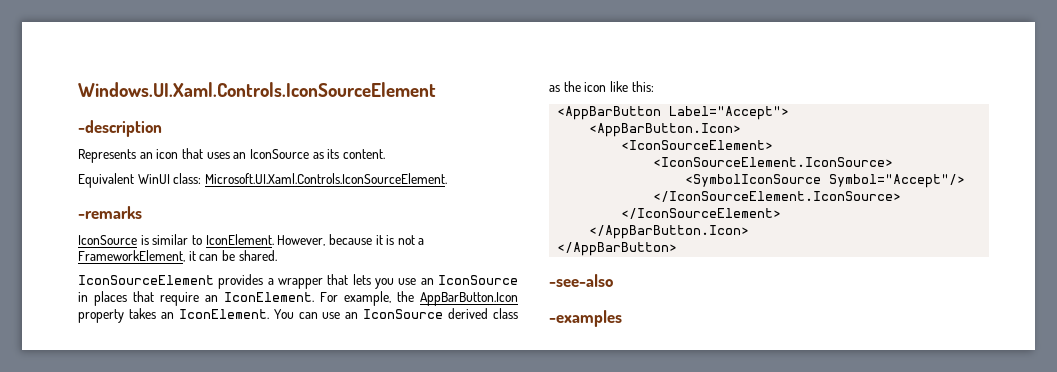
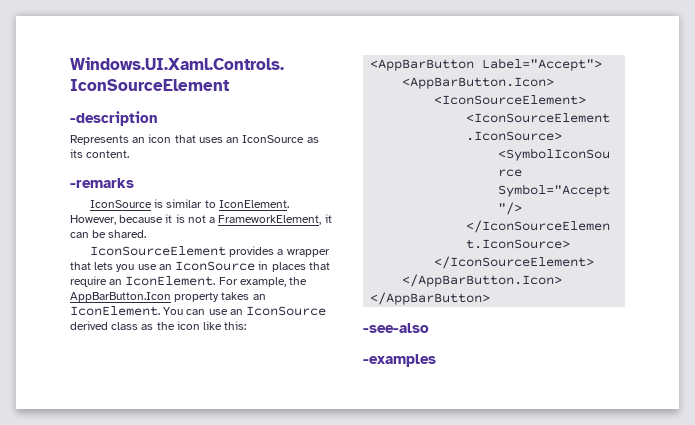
- Equivalent WinUI class: Microsoft.UI.Xaml.Controls.IconSourceElement.

